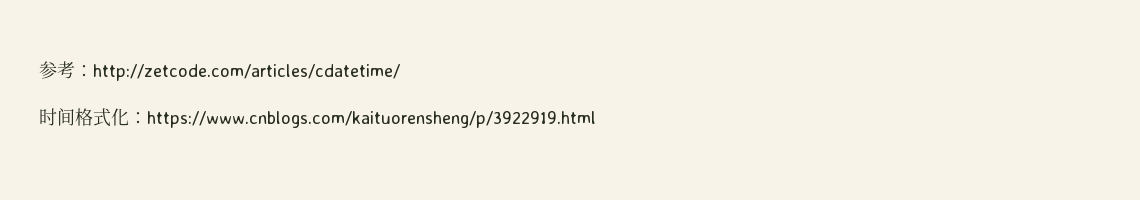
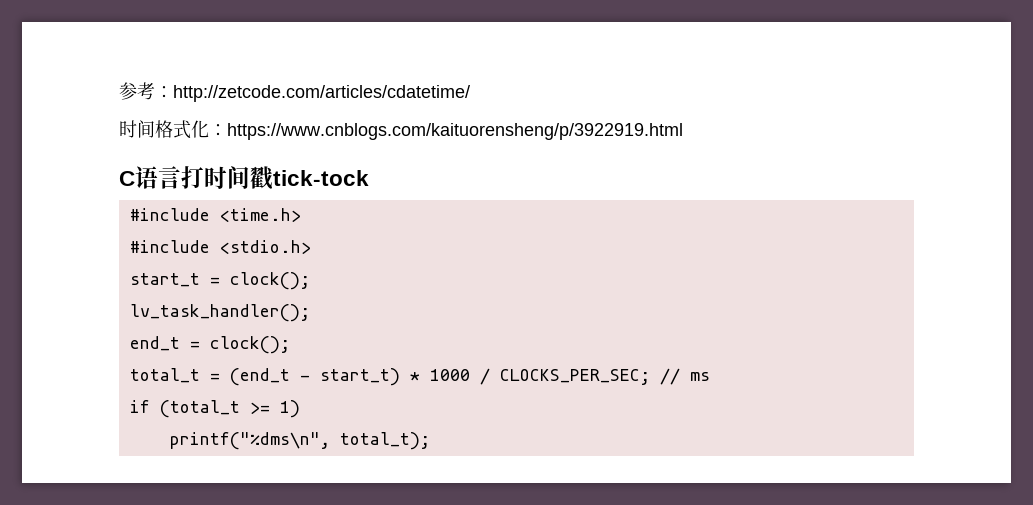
+ C语言打时间戳tick-tock
+ #include <time.h>
+ #include <stdio.h>
+ start_t = clock();
+ lv_task_handler();
+ end_t = clock();
+ total_t = (end_t - start_t) * 1000 / CLOCKS_PER_SEC; // ms
+ if (total_t >= 1)
+ printf("%dms\n", total_t);

